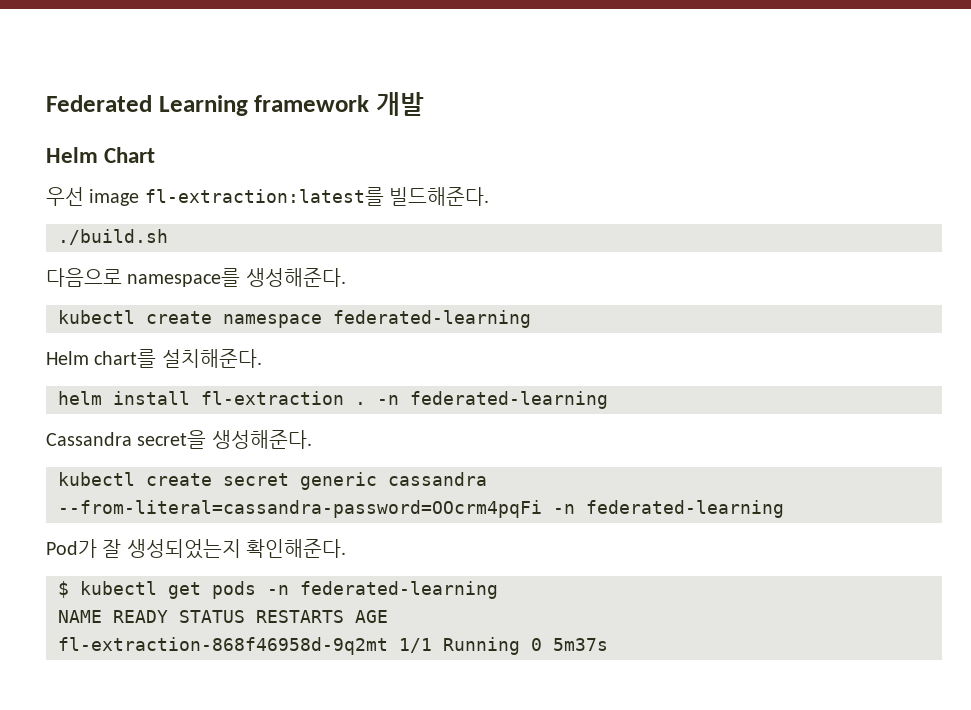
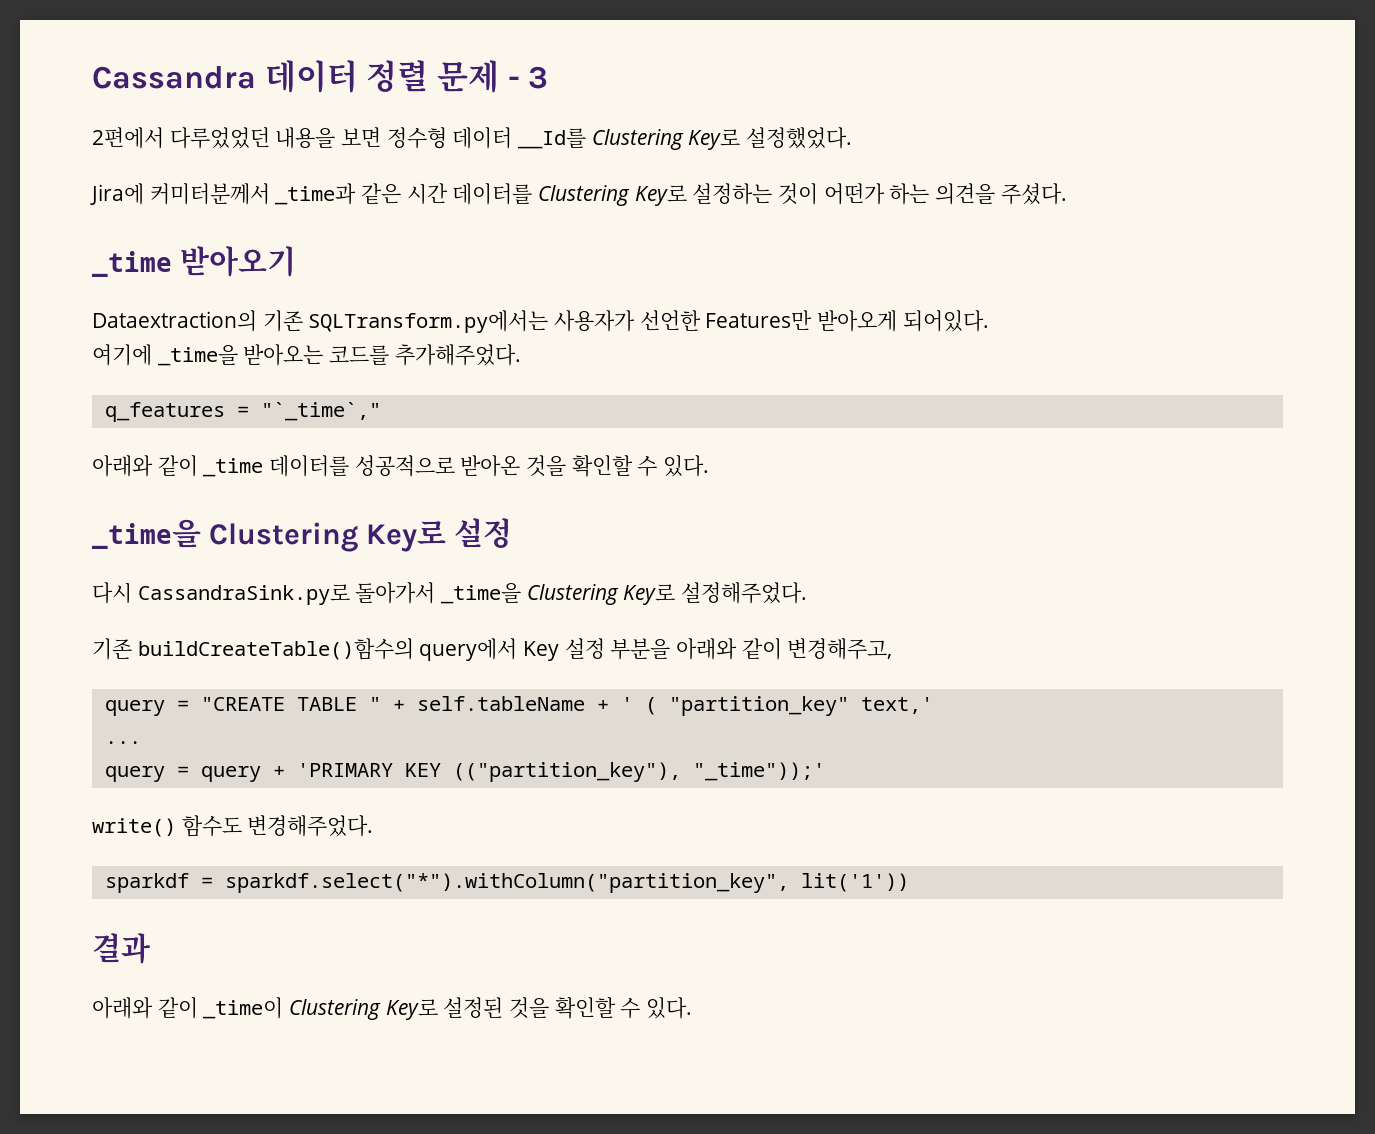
- Federated Learning framework 개발
- Helm Chart
- 우선 image fl-extraction:latest를 빌드해준다.
- ./build.sh
- 다음으로 namespace를 생성해준다.
- kubectl create namespace federated-learning
- Helm chart를 설치해준다.
- helm install fl-extraction . -n federated-learning
- Cassandra secret을 생성해준다.
- kubectl create secret generic cassandra --from-literal=cassandra-password=OOcrm4pqFi -n federated-learning
- Pod가 잘 생성되었는지 확인해준다.
- $ kubectl get pods -n federated-learning
- NAME READY STATUS RESTARTS AGE
- fl-extraction-868f46958d-9q2mt 1/1 Running 0 5m37s
+ Cassandra 데이터 정렬 문제 - 3
+ 2편에서 다루었었던 내용을 보면 정수형 데이터 __Id를 Clustering Key로 설정했었다.
+ Jira에 커미터분께서 _time과 같은 시간 데이터를 Clustering Key로 설정하는 것이 어떤가 하는 의견을 주셨다.
+ _time 받아오기
+ Dataextraction의 기존 SQLTransform.py에서는 사용자가 선언한 Features만 받아오게 되어있다.
+ 여기에 _time을 받아오는 코드를 추가해주었다.
+ q_features = "`_time`,"
+ 아래와 같이 _time 데이터를 성공적으로 받아온 것을 확인할 수 있다.
+ _time을 Clustering Key로 설정
+ 다시 CassandraSink.py로 돌아가서 _time을 Clustering Key로 설정해주었다.
+ 기존 buildCreateTable()함수의 query에서 Key 설정 부분을 아래와 같이 변경해주고,
+ query = "CREATE TABLE " + self.tableName + ' ( "partition_key" text,'
+ ...
+ query = query + 'PRIMARY KEY (("partition_key"), "_time"));'
+ write() 함수도 변경해주었다.
+ sparkdf = sparkdf.select("*").withColumn("partition_key", lit('1'))
+ 결과
+ 아래와 같이 _time이 Clustering Key로 설정된 것을 확인할 수 있다.

